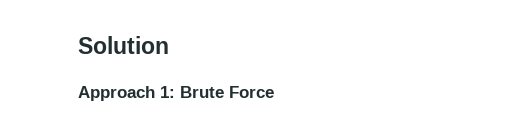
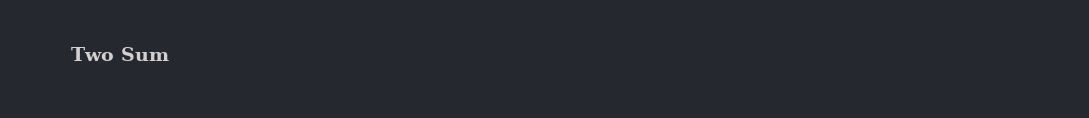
- Solution
- Approach 1: Brute Force
+ Two Sum

